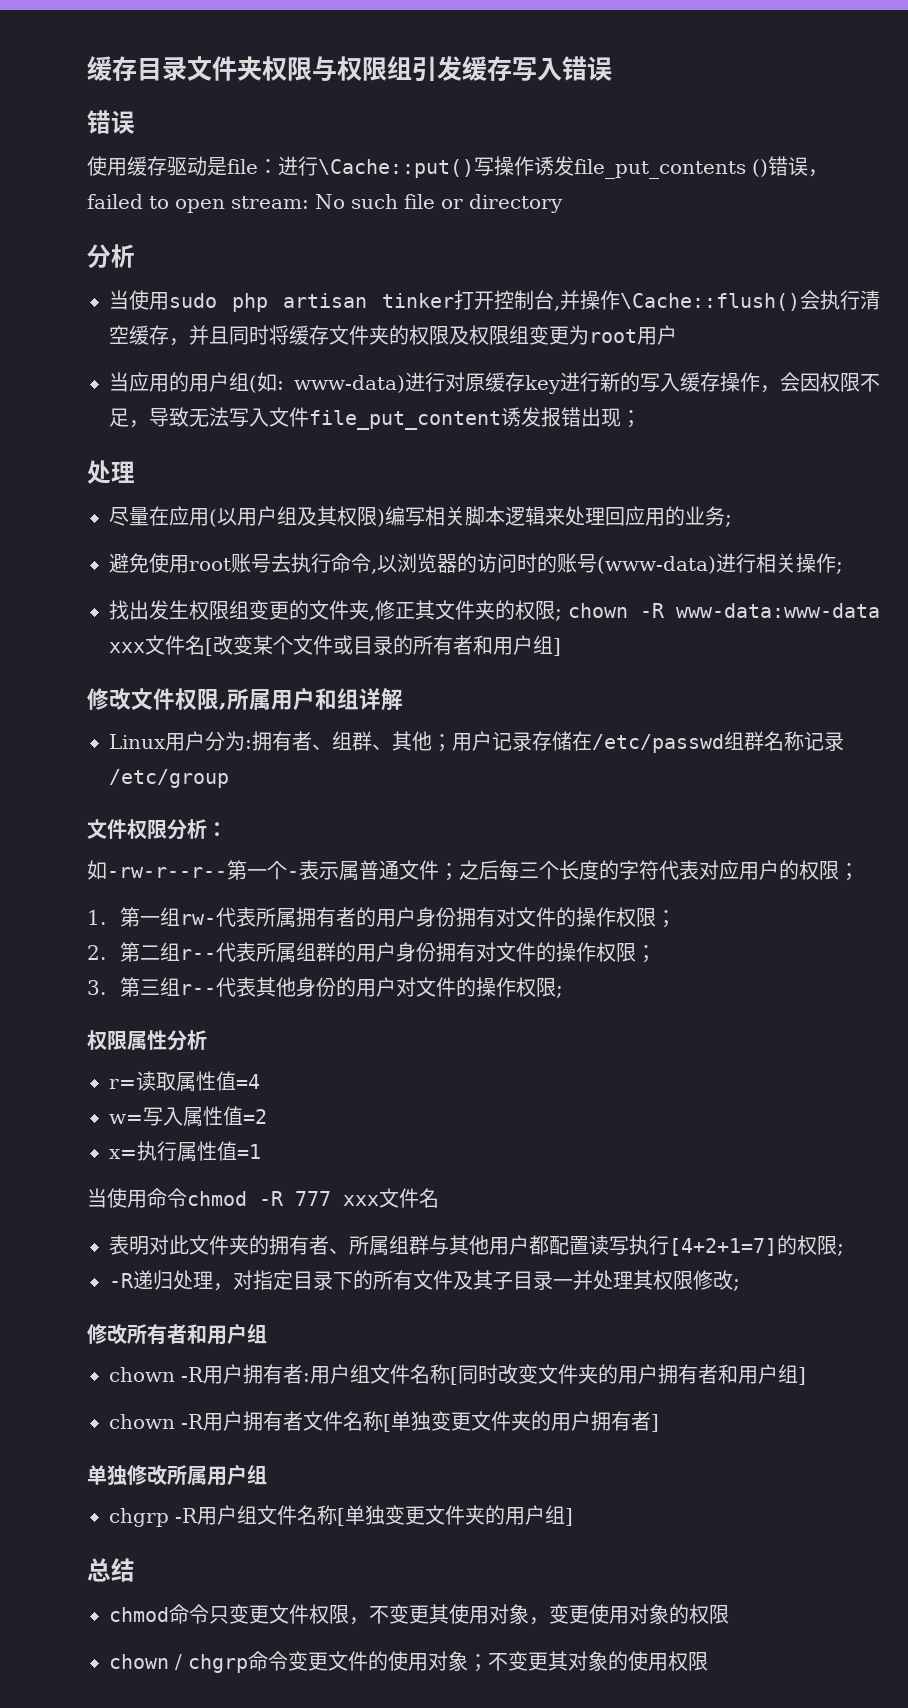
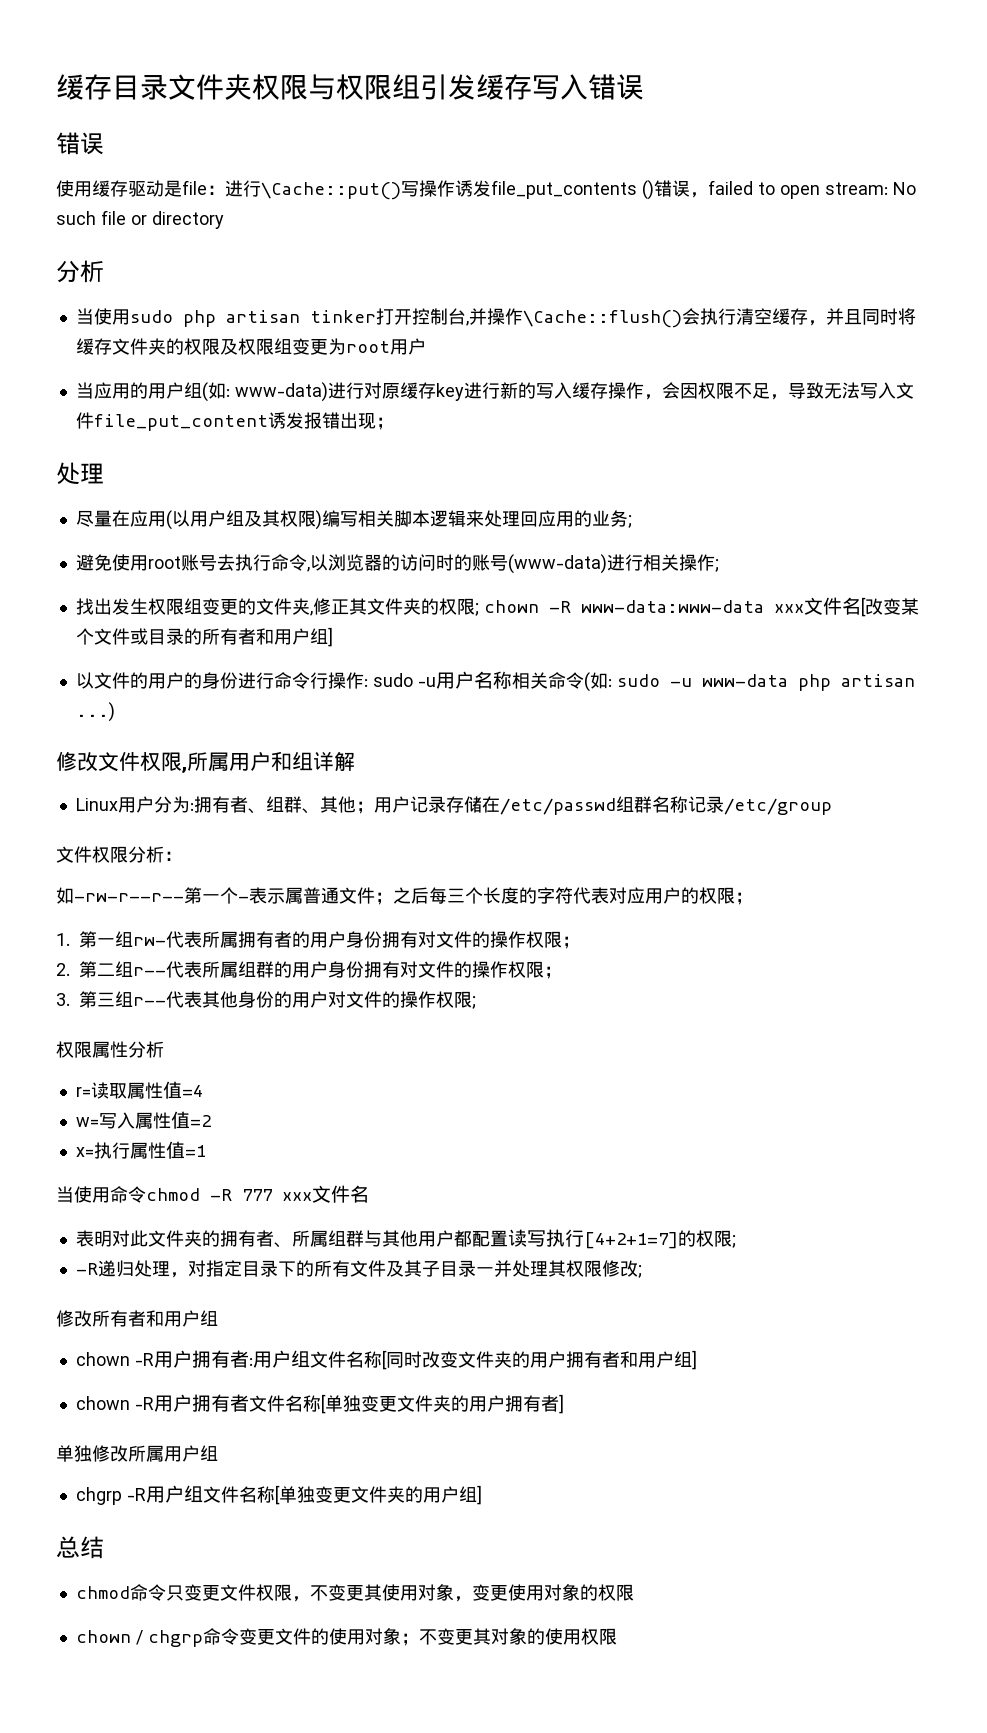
+ 以文件的用户的身份进行命令行操作: sudo -u用户名称相关命令(如: sudo -u www-data php artisan ...)

